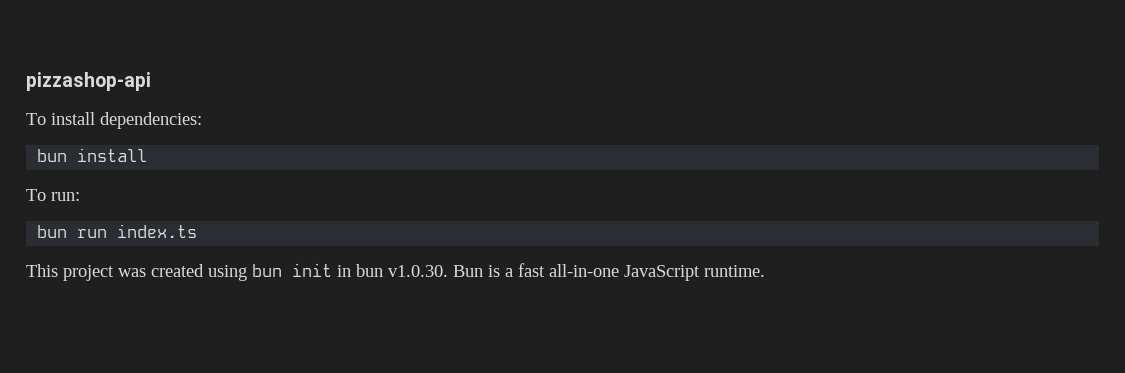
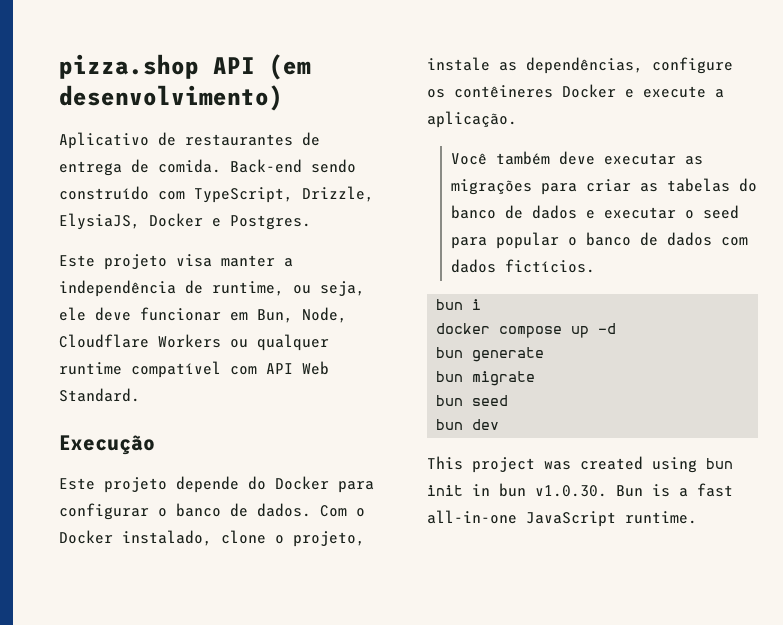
- pizzashop-api
- To install dependencies:
- bun install
- To run:
- bun run index.ts
+ pizza.shop API (em desenvolvimento)
+ Aplicativo de restaurantes de entrega de comida. Back-end sendo construído com TypeScript, Drizzle, ElysiaJS, Docker e Postgres.
+ Este projeto visa manter a independência de runtime, ou seja, ele deve funcionar em Bun, Node, Cloudflare Workers ou qualquer runtime compatível com API Web Standard.
+ Execução
+ Este projeto depende do Docker para configurar o banco de dados. Com o Docker instalado, clone o projeto, instale as dependências, configure os contêineres Docker e execute a aplicação.
+ Você também deve executar as migrações para criar as tabelas do banco de dados e executar o seed para popular o banco de dados com dados fictícios.
+ bun i
+ docker compose up -d
+ bun generate
+ bun migrate
+ bun seed
+ bun dev

